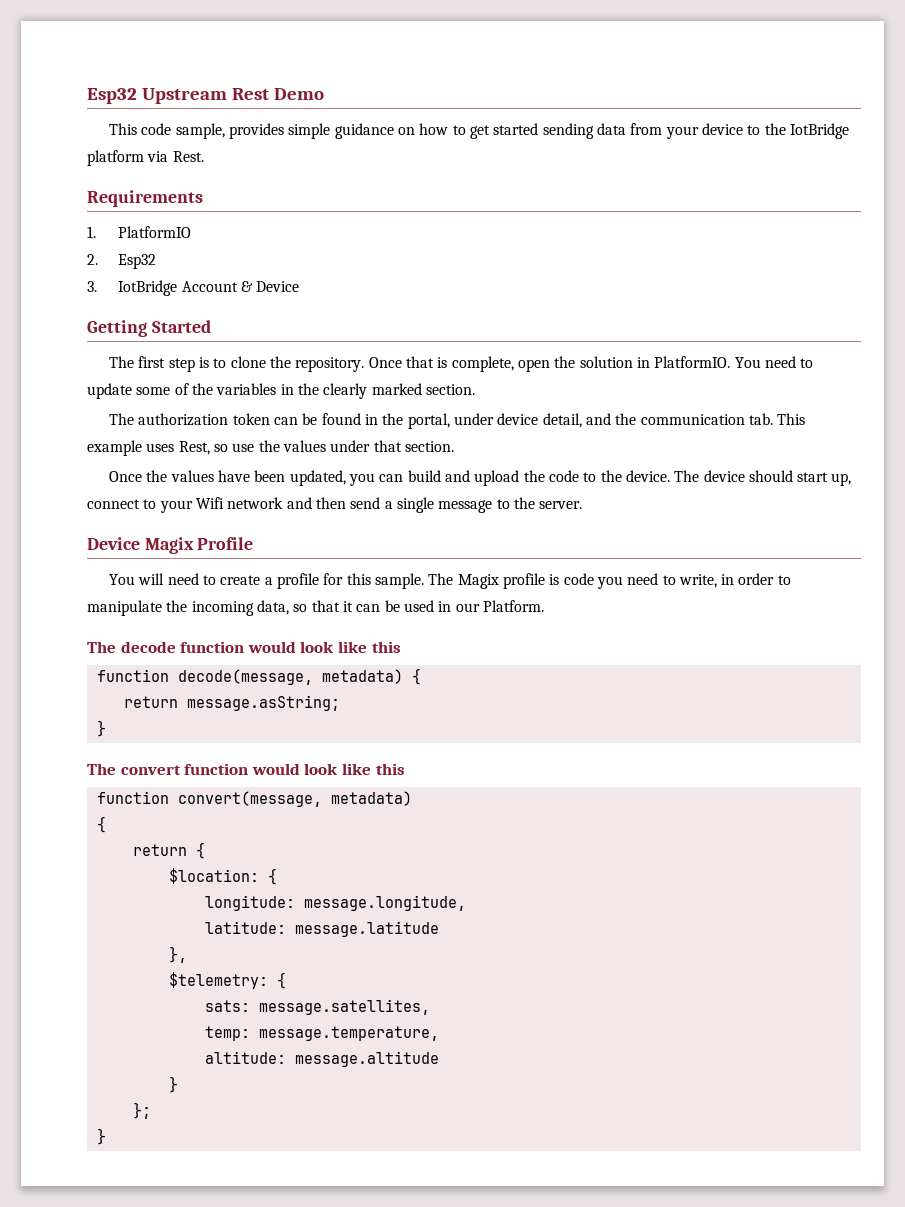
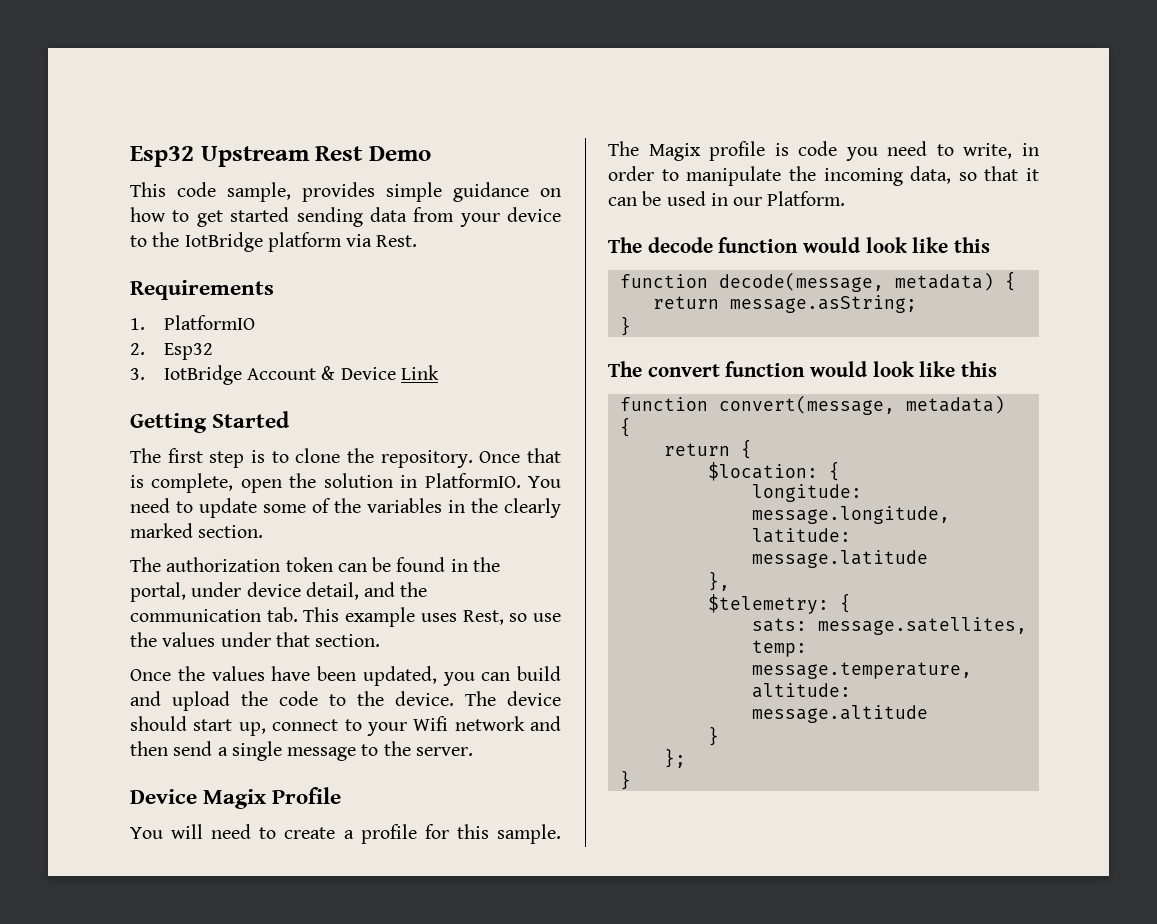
- 3. IotBridge Account & Device
+ 3. IotBridge Account & Device Link

